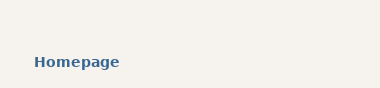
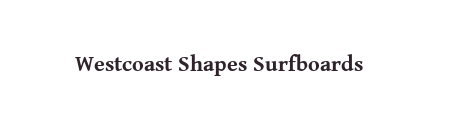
- Homepage
+ Westcoast Shapes Surfboards

